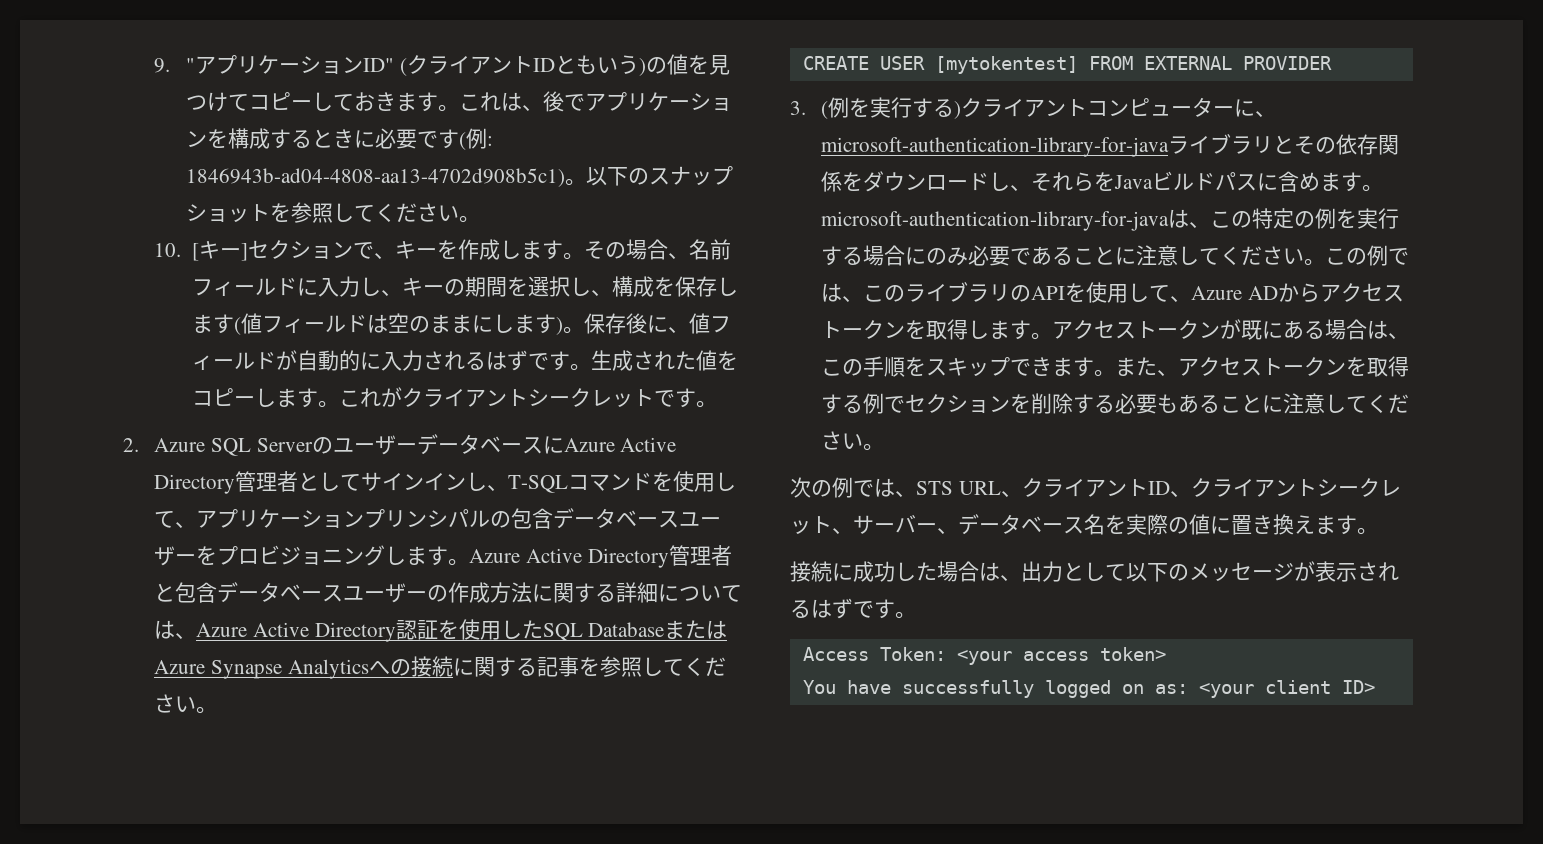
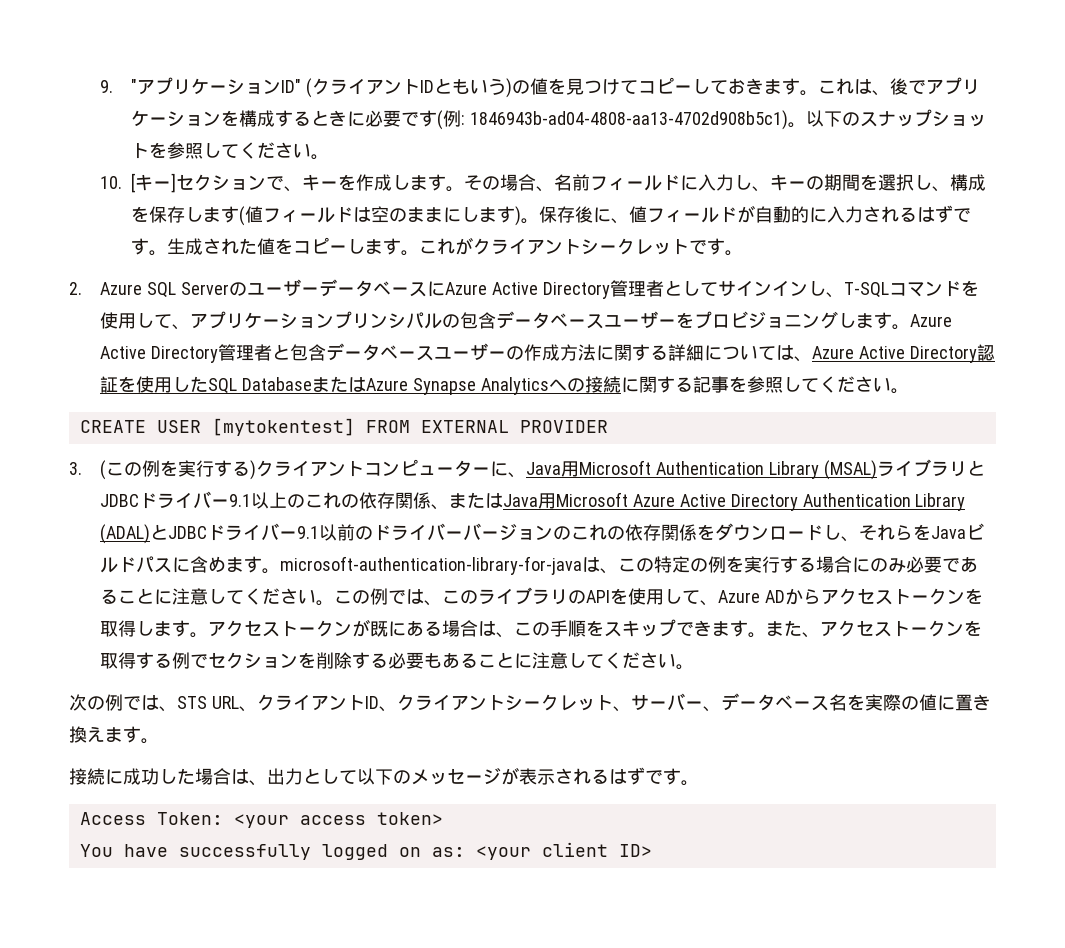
- 3. (例を実行する)クライアントコンピューターに、microsoft-authentication-library-for-javaライブラリとその依存関係をダウンロードし、それらをJavaビルドパスに含めます。microsoft-authentication-library-for-javaは、この特定の例を実行する場合にのみ必要であることに注意してください。
+ 3. (この例を実行する)クライアントコンピューターに、Java用Microsoft Authentication Library (MSAL)ライブラリとJDBCドライバー9.1以上のこれの依存関係、またはJava用Microsoft Azure Active Directory Authentication Library (ADAL)とJDBCドライバー9.1以前のドライバーバージョンのこれの依存関係をダウンロードし、それらをJavaビルドパスに含めます。microsoft-authentication-library-for-javaは、この特定の例を実行する場合にのみ必要であることに注意してください。

